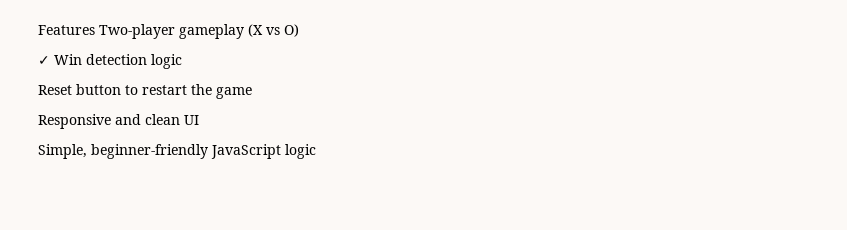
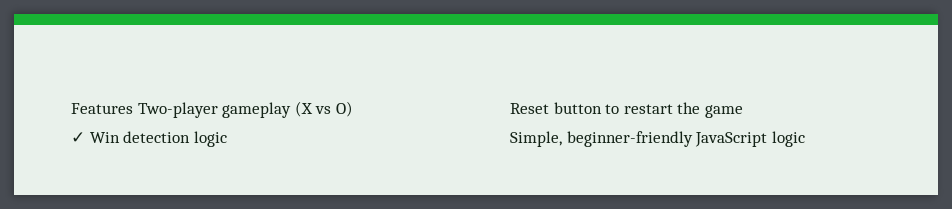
- Responsive and clean UI

